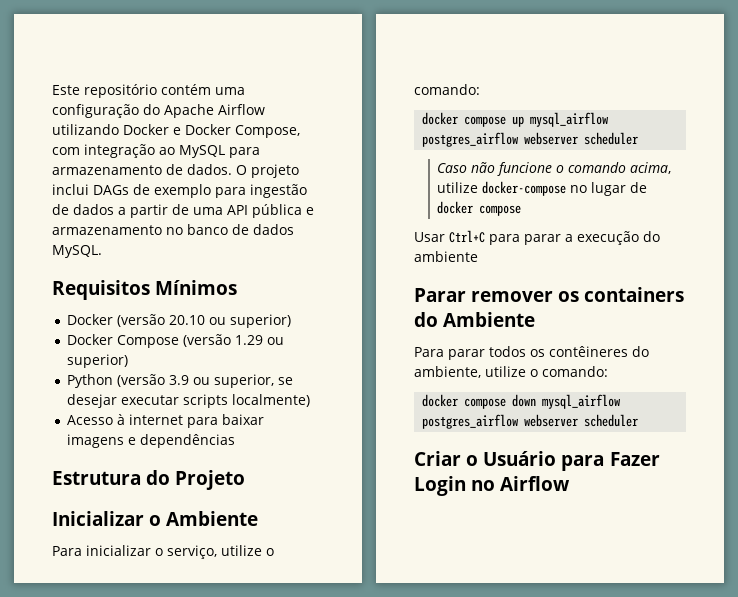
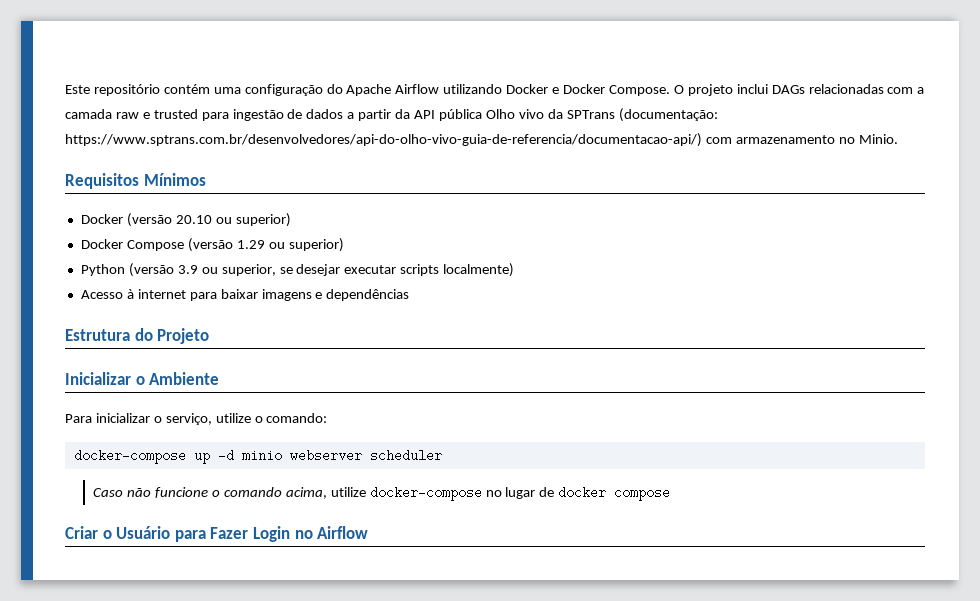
- Este repositório contém uma configuração do Apache Airflow utilizando Docker e Docker Compose, com integração ao MySQL para armazenamento de dados. O projeto inclui DAGs de exemplo para ingestão de dados a partir de uma API pública e armazenamento no banco de dados MySQL.
+ Este repositório contém uma configuração do Apache Airflow utilizando Docker e Docker Compose. O projeto inclui DAGs relacionadas com a camada raw e trusted para ingestão de dados a partir da API pública Olho vivo da SPTrans (documentação: https://www.sptrans.com.br/desenvolvedores/api-do-olho-vivo-guia-de-referencia/documentacao-api/) com armazenamento no Minio.
- docker compose up mysql_airflow postgres_airflow webserver scheduler
+ docker-compose up -d minio webserver scheduler
- Usar Ctrl+C para parar a execução do ambiente
- Parar remover os containers do Ambiente
- Para parar todos os contêineres do ambiente, utilize o comando:
- docker compose down mysql_airflow postgres_airflow webserver scheduler

